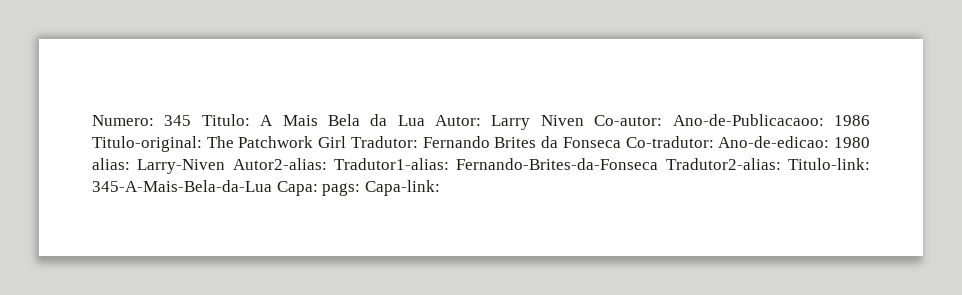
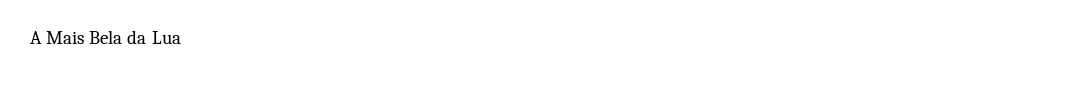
- Numero: 345 Titulo: A Mais Bela da Lua Autor: Larry Niven Co-autor: Ano-de-Publicacaoo: 1986 Titulo-original: The Patchwork Girl Tradutor: Fernando Brites da Fonseca Co-tradutor: Ano-de-edicao: 1980 alias: Larry-Niven Autor2-alias: Tradutor1-alias: Fernando-Brites-da-Fonseca Tradutor2-alias: Titulo-link: 345-A-Mais-Bela-da-Lua Capa: pags: Capa-link:
+ A Mais Bela da Lua

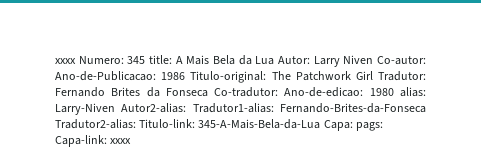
- A Mais Bela da Lua
+ xxxx Numero: 345 title: A Mais Bela da Lua Autor: Larry Niven Co-autor: Ano-de-Publicacao: 1986 Titulo-original: The Patchwork Girl Tradutor: Fernando Brites da Fonseca Co-tradutor: Ano-de-edicao: 1980 alias: Larry-Niven Autor2-alias: Tradutor1-alias: Fernando-Brites-da-Fonseca Tradutor2-alias: Titulo-link: 345-A-Mais-Bela-da-Lua Capa: pags: Capa-link: xxxx

